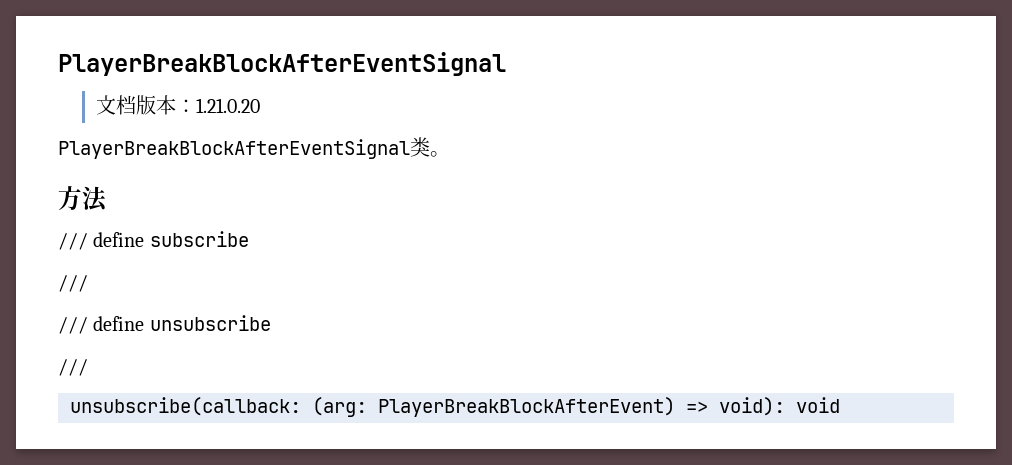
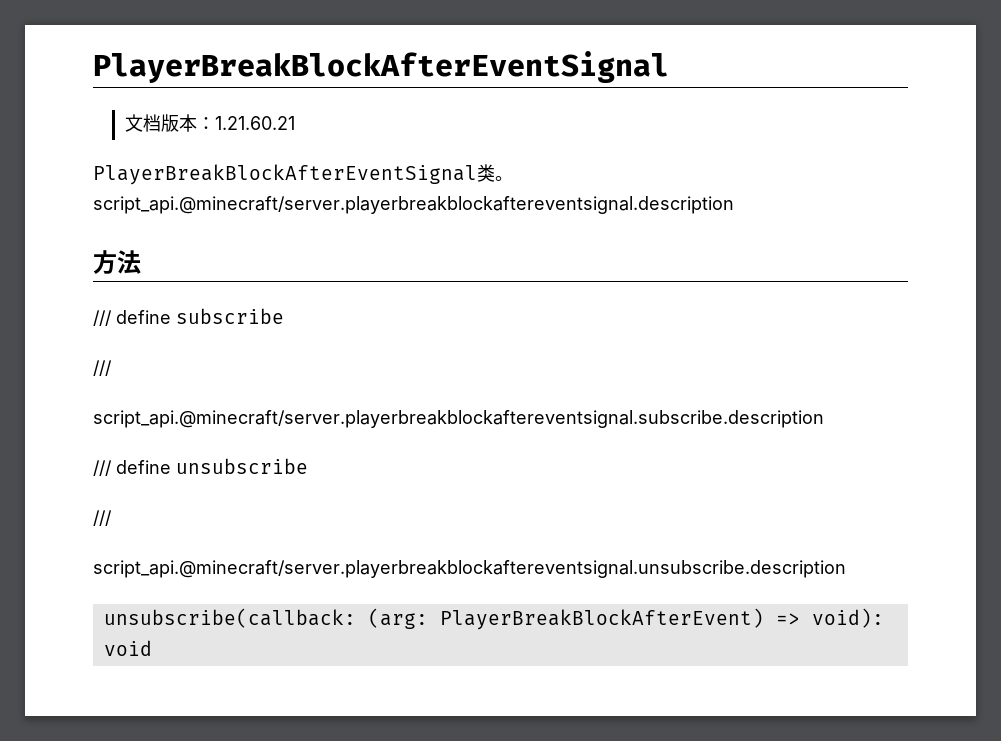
- 文档版本：1.21.0.20
+ 文档版本：1.21.60.21
- PlayerBreakBlockAfterEventSignal类。
+ PlayerBreakBlockAfterEventSignal类。script_api.@minecraft/server.playerbreakblockaftereventsignal.description
+ script_api.@minecraft/server.playerbreakblockaftereventsignal.subscribe.description
+ script_api.@minecraft/server.playerbreakblockaftereventsignal.unsubscribe.description

